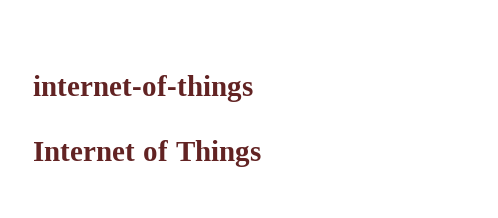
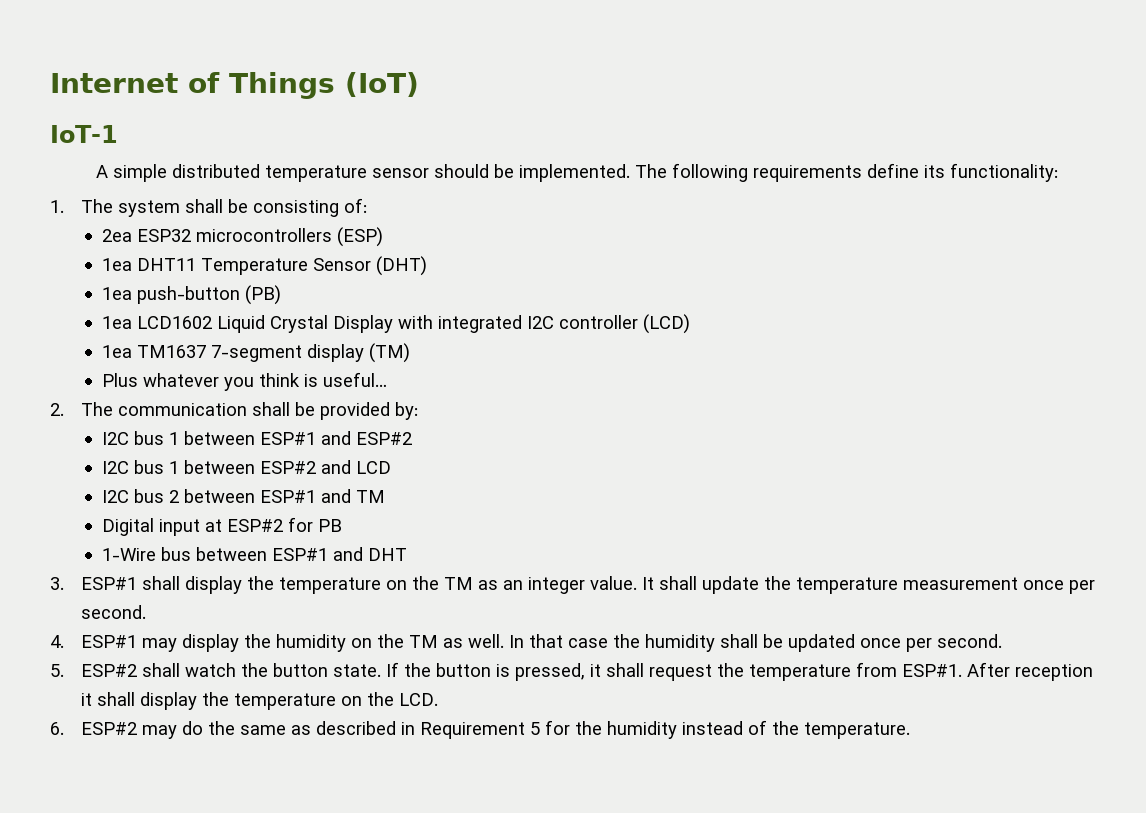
- internet-of-things
- Internet of Things
+ Internet of Things (IoT)
+ IoT-1
+ A simple distributed temperature sensor should be implemented. The following requirements define its functionality:
+ 1. The system shall be consisting of:
+ 2ea ESP32 microcontrollers (ESP)
+ 1ea DHT11 Temperature Sensor (DHT)
+ 1ea push-button (PB)
+ 1ea LCD1602 Liquid Crystal Display with integrated I2C controller (LCD)
+ 1ea TM1637 7-segment display (TM)
+ Plus whatever you think is useful…
+ 2. The communication shall be provided by:
+ I2C bus 1 between ESP#1 and ESP#2
+ I2C bus 1 between ESP#2 and LCD
+ I2C bus 2 between ESP#1 and TM
+ Digital input at ESP#2 for PB
+ 1-Wire bus between ESP#1 and DHT
+ 3. ESP#1 shall display the temperature on the TM as an integer value. It shall update the temperature measurement once per second.
+ 4. ESP#1 may display the humidity on the TM as well. In that case the humidity shall be updated once per second.
+ 5. ESP#2 shall watch the button state. If the button is pressed, it shall request the temperature from ESP#1. After reception it shall display the temperature on the LCD.
+ 6. ESP#2 may do the same as described in Requirement 5 for the humidity instead of the temperature.

